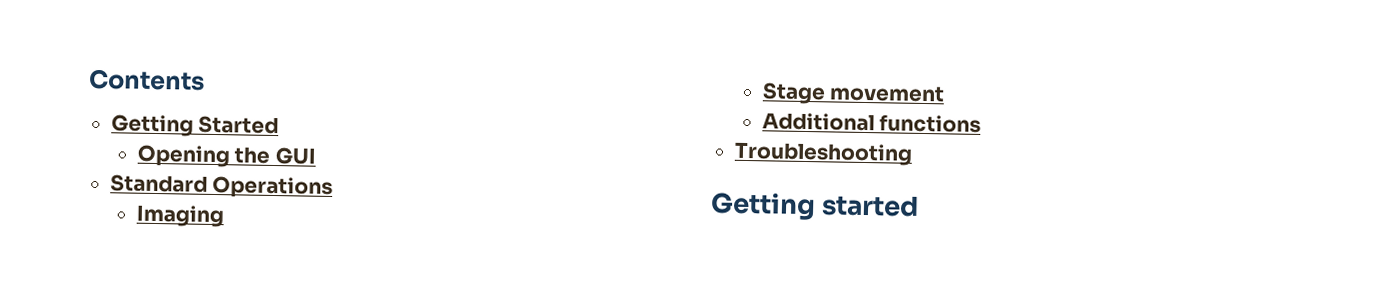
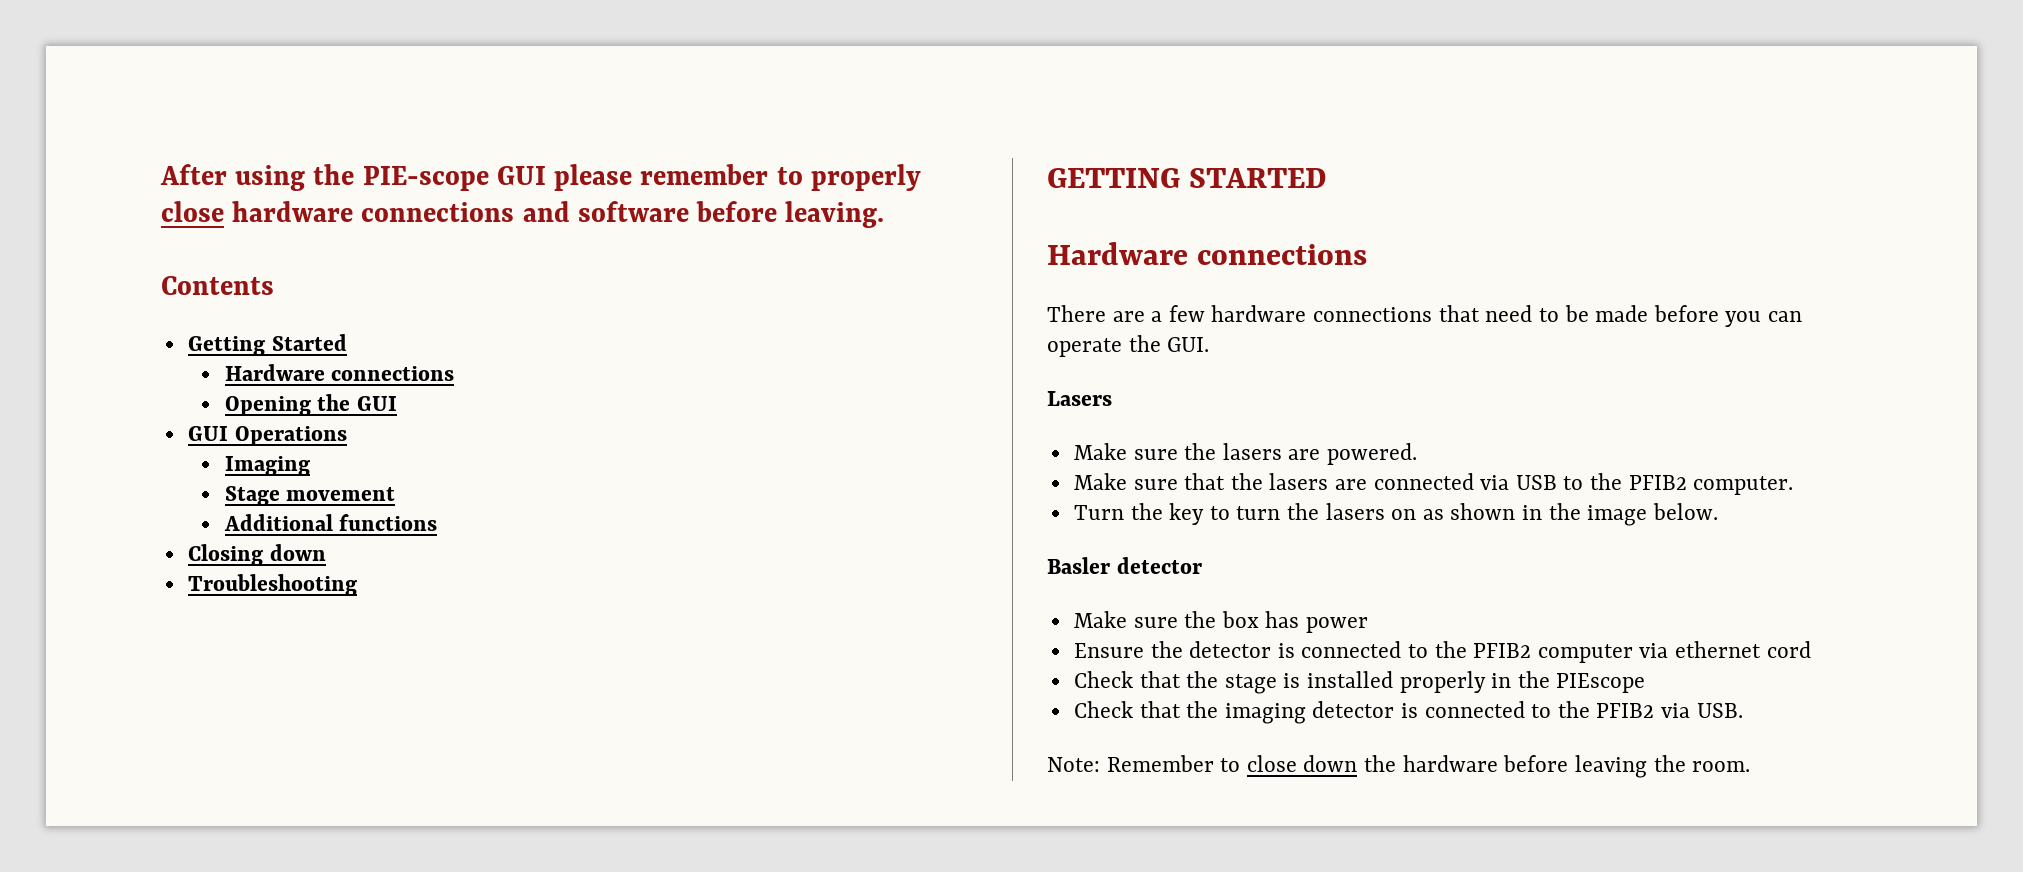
+ After using the PIE-scope GUI please remember to properly close hardware connections and software before leaving.
  Getting Started
+ Hardware connections
- Standard Operations
+ GUI Operations
+ Closing down
- Getting started
+ GETTING STARTED
+ Hardware connections
+ There are a few hardware connections that need to be made before you can operate the GUI.
+ Lasers
+ Make sure the lasers are powered.
+ Make sure that the lasers are connected via USB to the PFIB2 computer.
+ Turn the key to turn the lasers on as shown in the image below.
+ Basler detector
+ Make sure the box has power
+ Ensure the detector is connected to the PFIB2 computer via ethernet cord
+ Check that the stage is installed properly in the PIEscope
+ Check that the imaging detector is connected to the PFIB2 via USB.
+ Note: Remember to close down the hardware before leaving the room.

